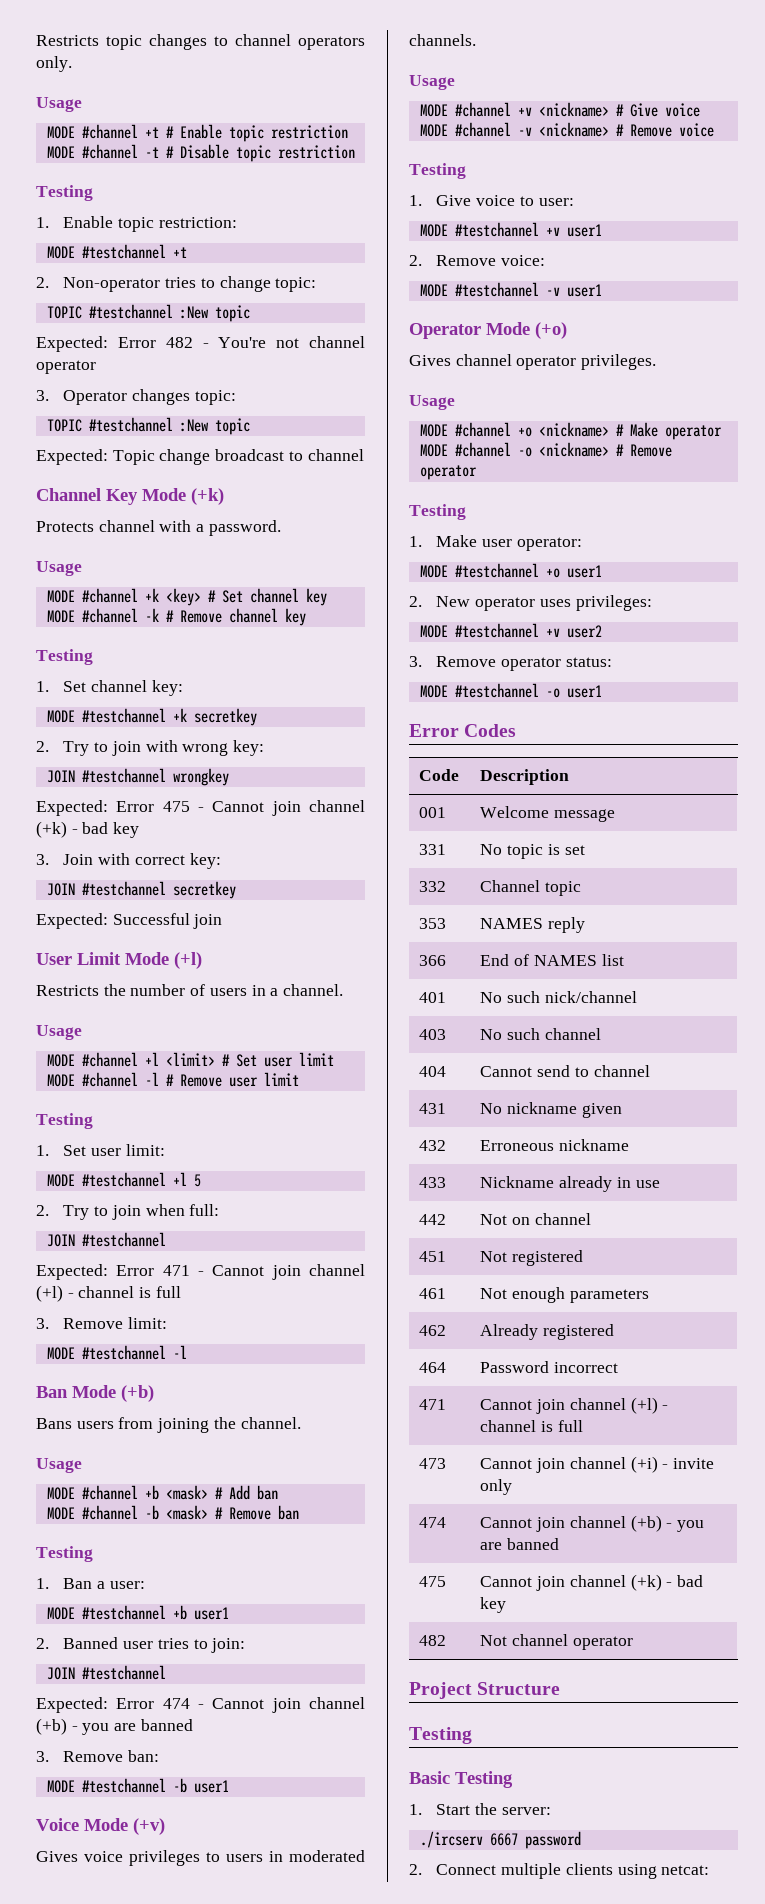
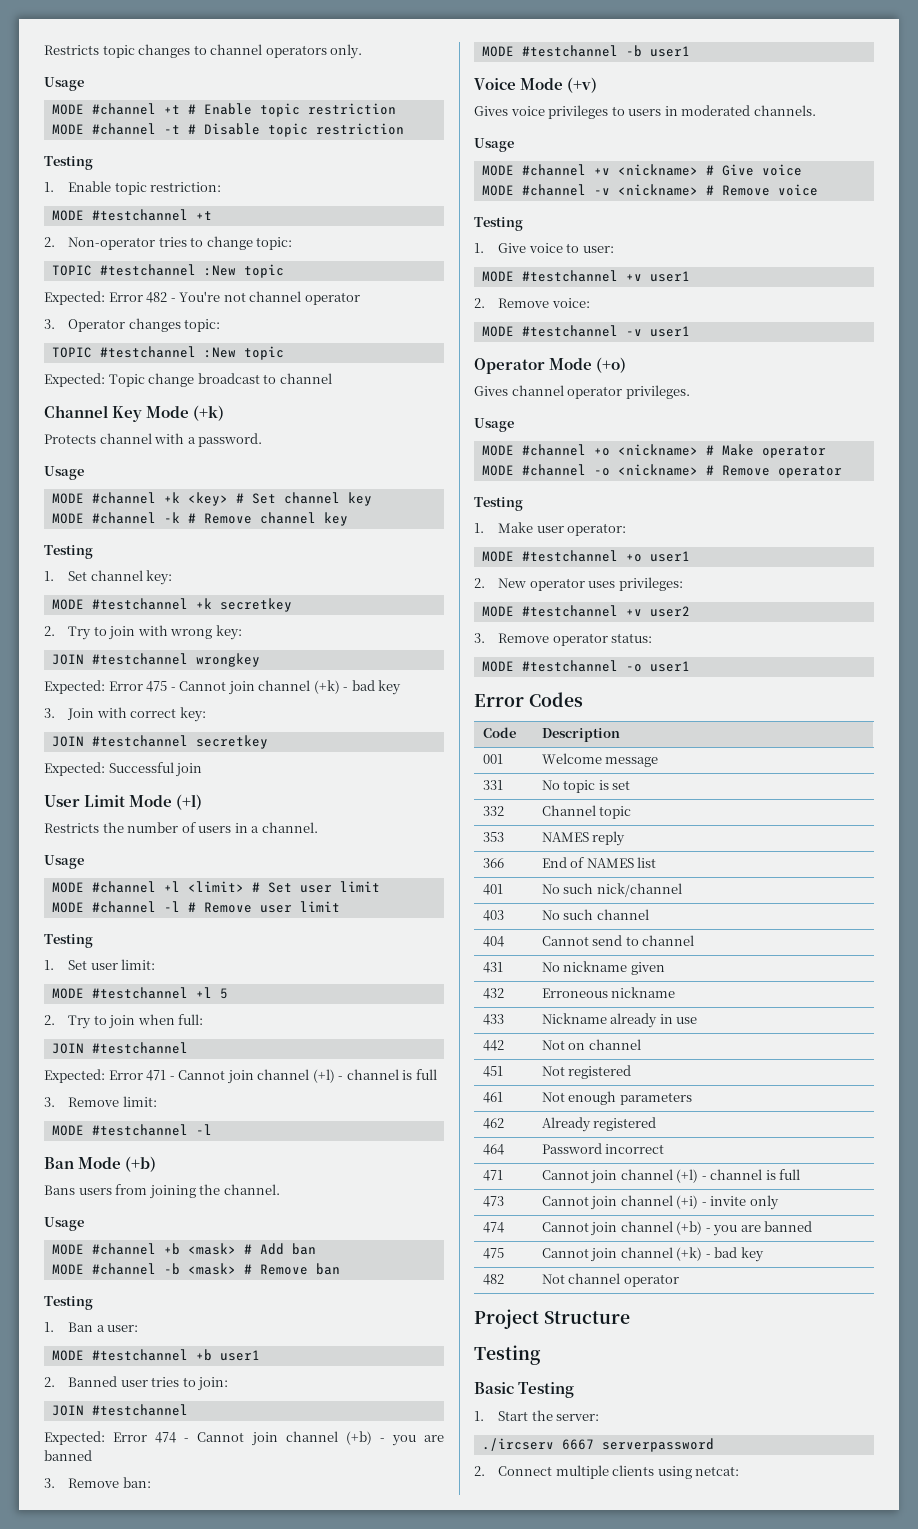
- ./ircserv 6667 password
+ ./ircserv 6667 serverpassword

